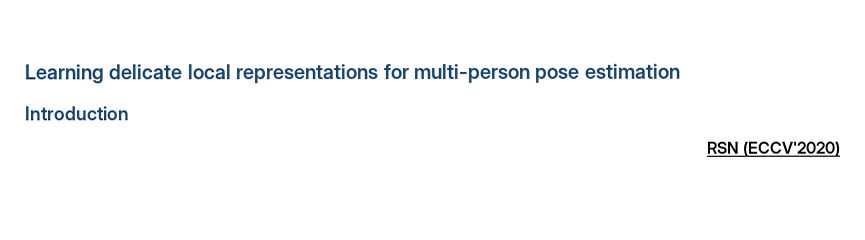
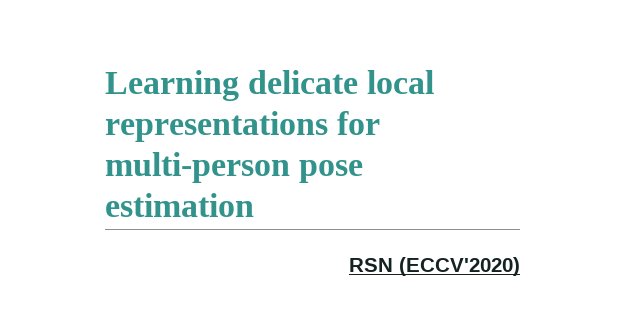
- Introduction

